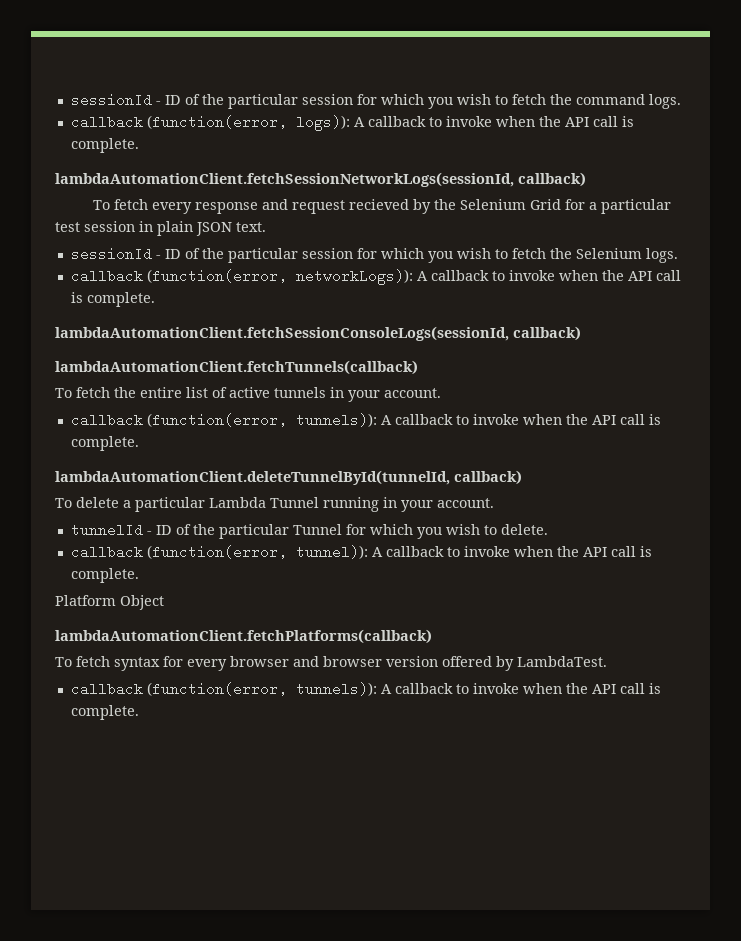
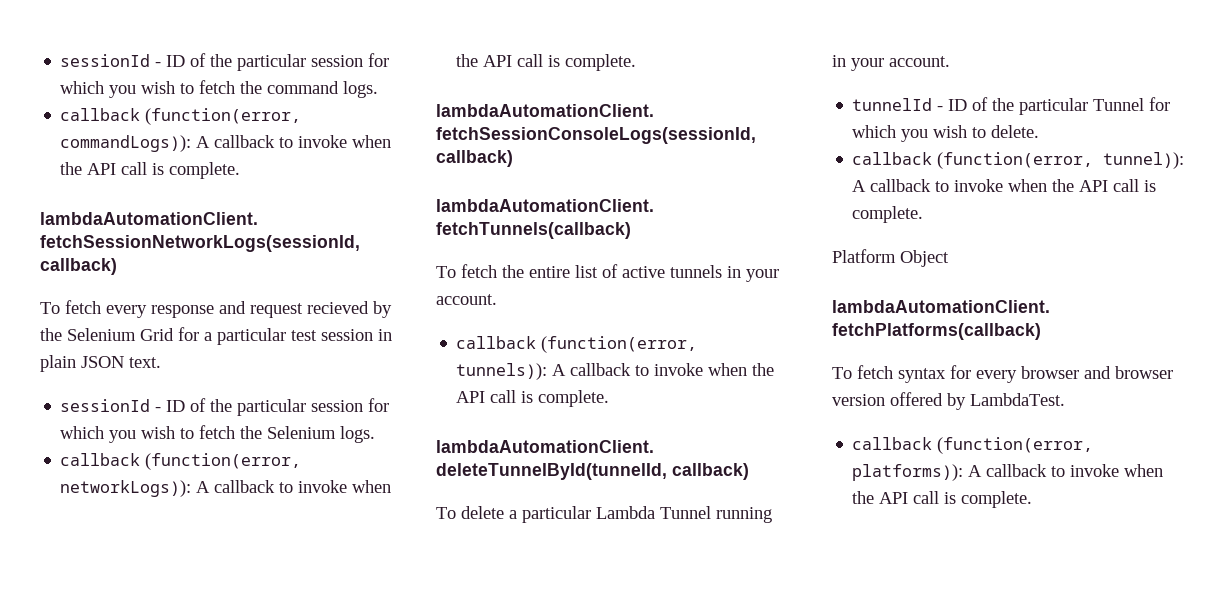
- callback (function(error, logs)): A callback to invoke when the API call is complete.
+ callback (function(error, commandLogs)): A callback to invoke when the API call is complete.
  To fetch syntax for every browser and browser version offered by LambdaTest.
- callback (function(error, tunnels)): A callback to invoke when the API call is complete.
+ callback (function(error, platforms)): A callback to invoke when the API call is complete.

